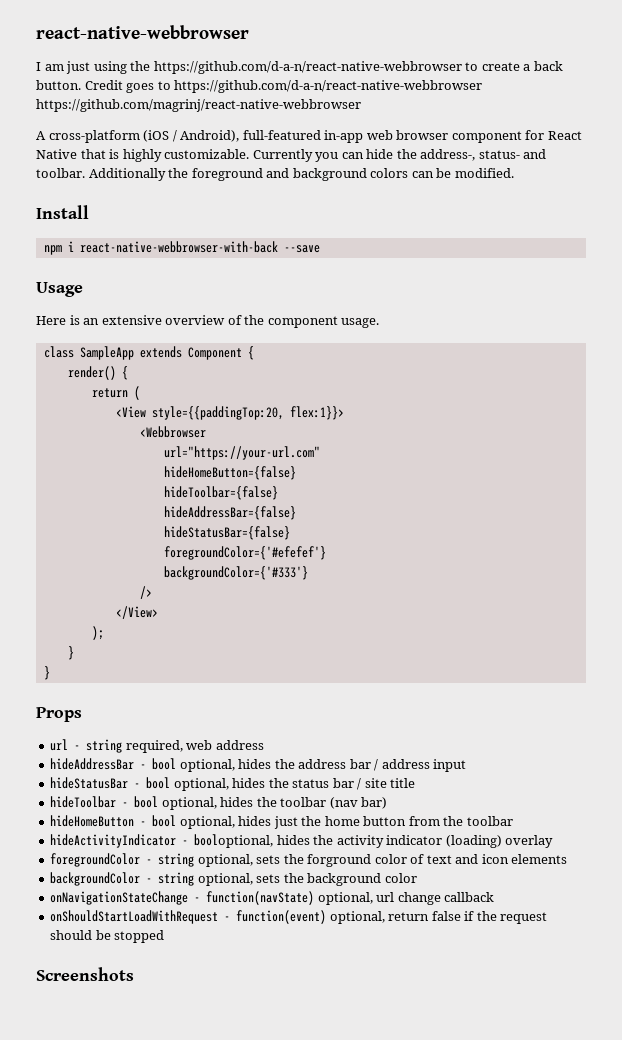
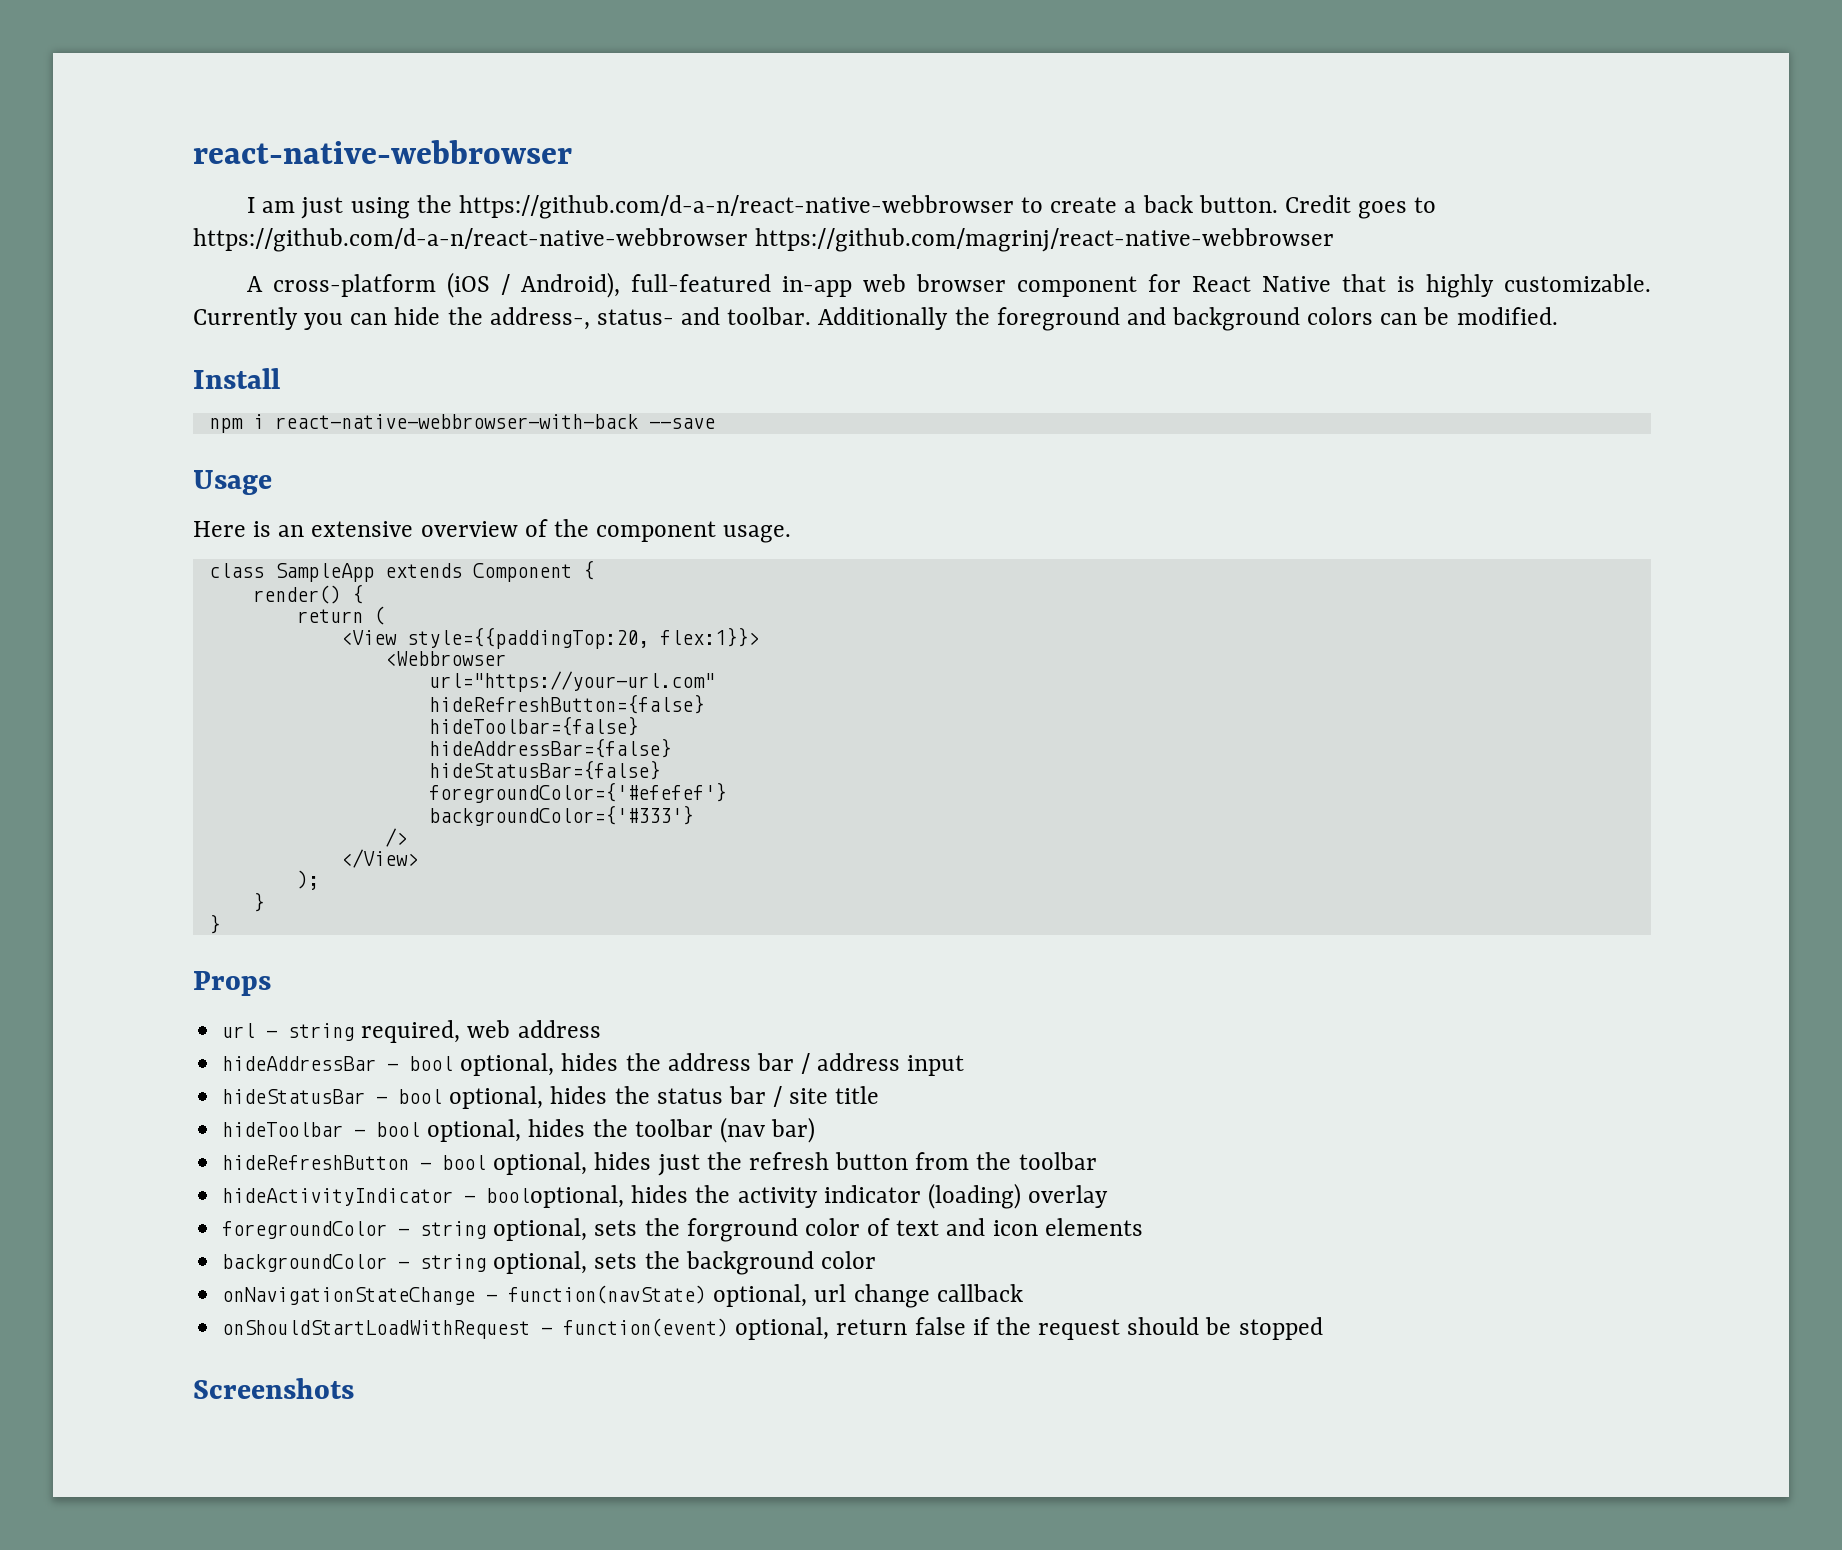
- hideHomeButton={false}
+ hideRefreshButton={false}
- hideHomeButton - bool optional, hides just the home button from the toolbar
+ hideRefreshButton - bool optional, hides just the refresh button from the toolbar

